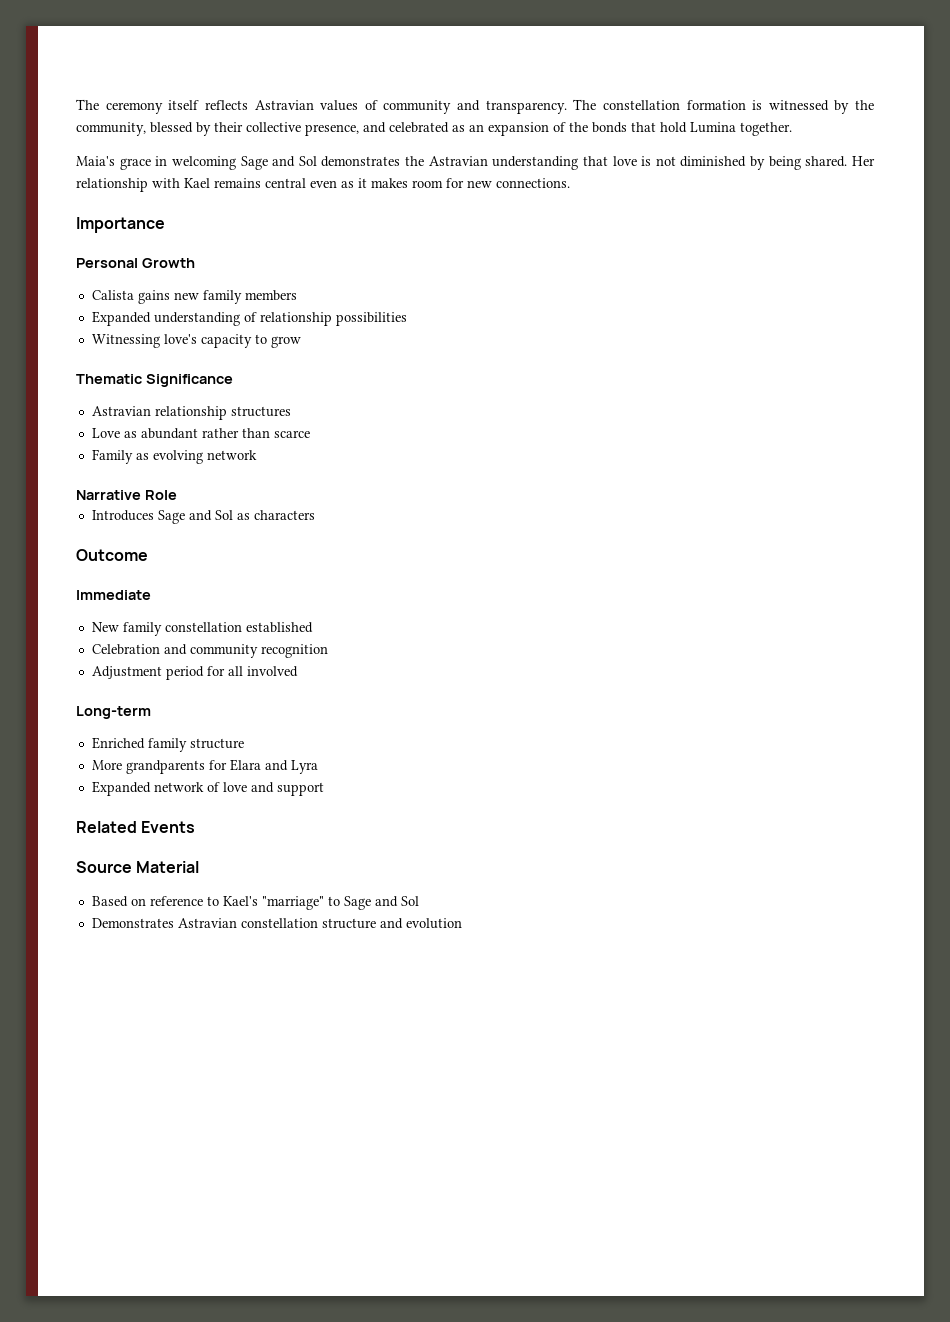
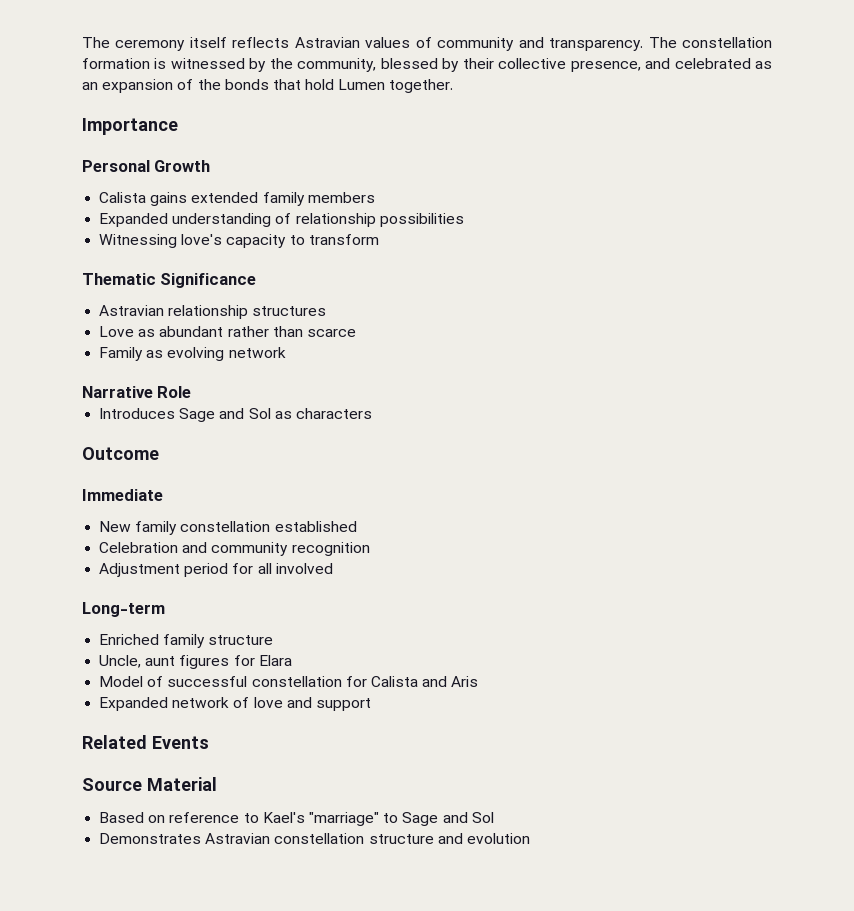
- The constellation formation is witnessed by the community, blessed by their collective presence, and celebrated as an expansion of the bonds that hold Lumina together.
+ The constellation formation is witnessed by the community, blessed by their collective presence, and celebrated as an expansion of the bonds that hold Lumen together.
- Maia's grace in welcoming Sage and Sol demonstrates the Astravian understanding that love is not diminished by being shared. Her relationship with Kael remains central even as it makes room for new connections.
- Calista gains new family members
+ Calista gains extended family members
- Witnessing love's capacity to grow
+ Witnessing love's capacity to transform
- More grandparents for Elara and Lyra
+ Uncle, aunt figures for Elara
+ Model of successful constellation for Calista and Aris

